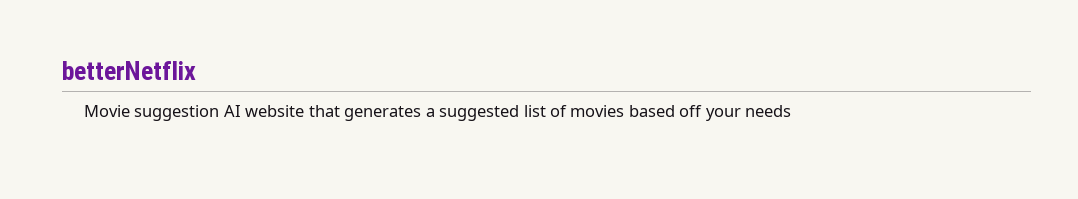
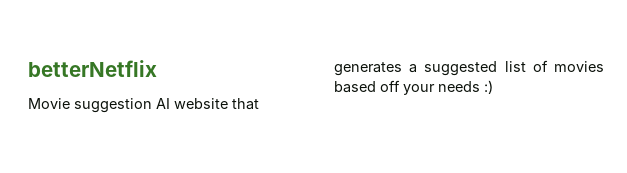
- Movie suggestion AI website that generates a suggested list of movies based off your needs
+ Movie suggestion AI website that generates a suggested list of movies based off your needs :)

